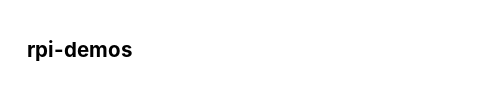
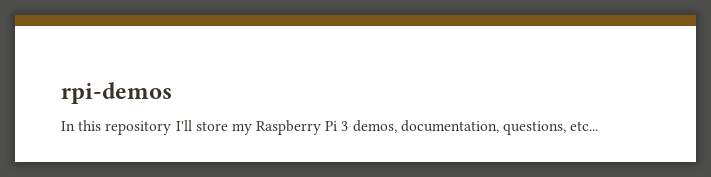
+ In this repository I'll store my Raspberry Pi 3 demos, documentation, questions, etc...

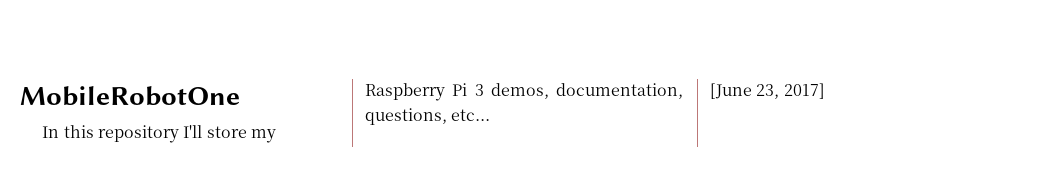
- rpi-demos
+ MobileRobotOne
+ [June 23, 2017]

